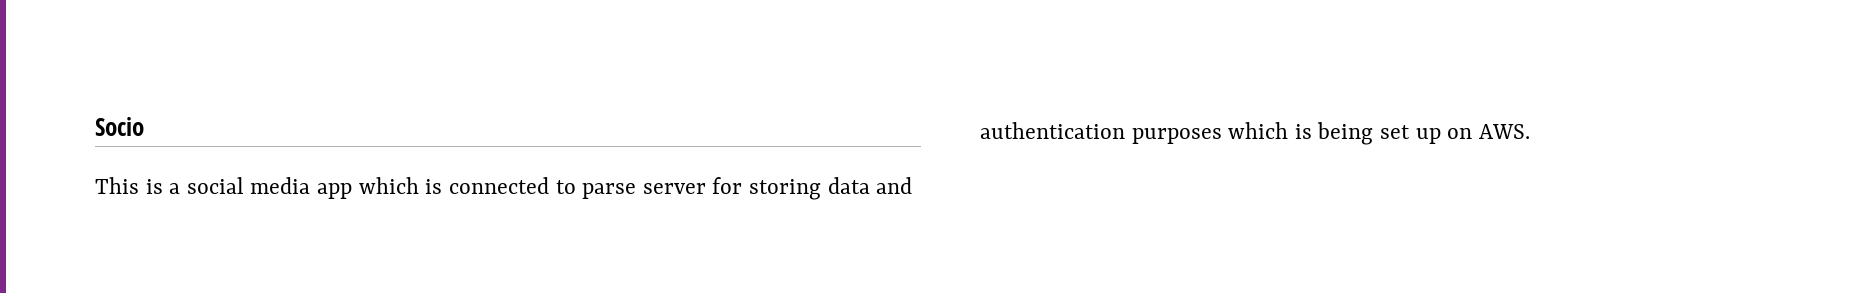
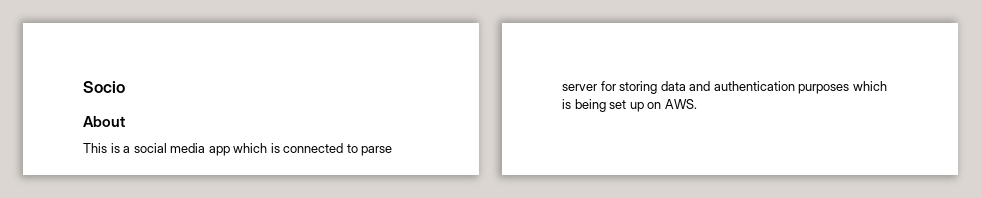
+ About

